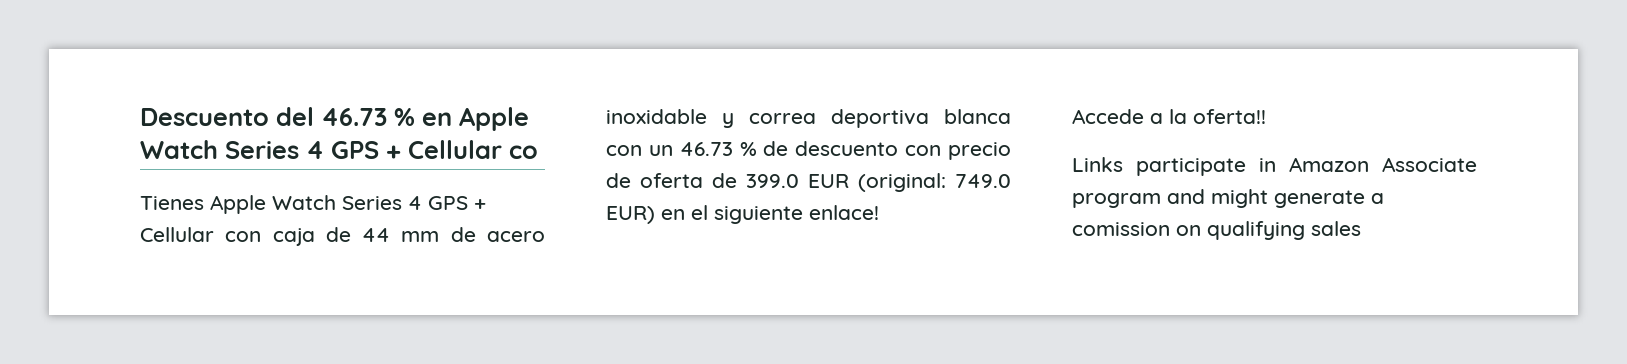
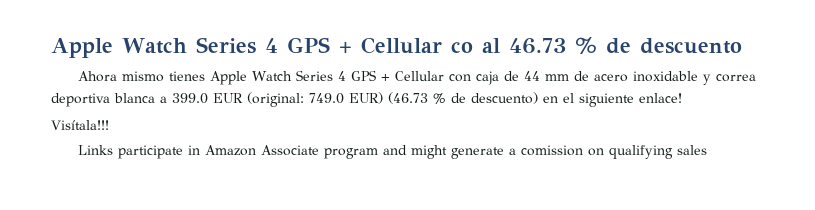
- Descuento del 46.73 % en Apple Watch Series 4 GPS + Cellular co
- Tienes Apple Watch Series 4 GPS + Cellular con caja de 44 mm de acero inoxidable y correa deportiva blanca con un 46.73 % de descuento con precio de oferta de 399.0 EUR (original: 749.0 EUR) en el siguiente enlace!
+ Apple Watch Series 4 GPS + Cellular co al 46.73 % de descuento
+ Ahora mismo tienes Apple Watch Series 4 GPS + Cellular con caja de 44 mm de acero inoxidable y correa deportiva blanca a 399.0 EUR (original: 749.0 EUR) (46.73 % de descuento) en el siguiente enlace!
- Accede a la oferta!!
+ Visítala!!!

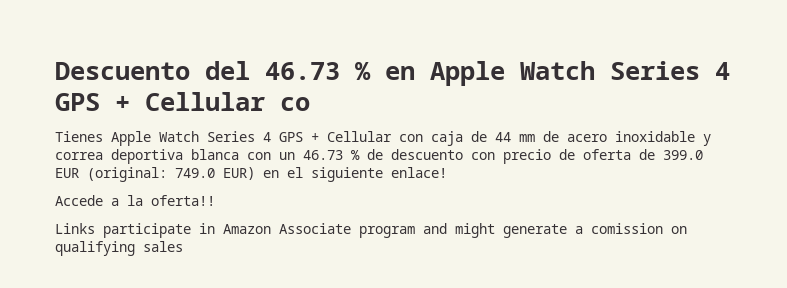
- Apple Watch Series 4 GPS + Cellular co al 46.73 % de descuento
- Ahora mismo tienes Apple Watch Series 4 GPS + Cellular con caja de 44 mm de acero inoxidable y correa deportiva blanca a 399.0 EUR (original: 749.0 EUR) (46.73 % de descuento) en el siguiente enlace!
+ Descuento del 46.73 % en Apple Watch Series 4 GPS + Cellular co
+ Tienes Apple Watch Series 4 GPS + Cellular con caja de 44 mm de acero inoxidable y correa deportiva blanca con un 46.73 % de descuento con precio de oferta de 399.0 EUR (original: 749.0 EUR) en el siguiente enlace!
- Visítala!!!
+ Accede a la oferta!!

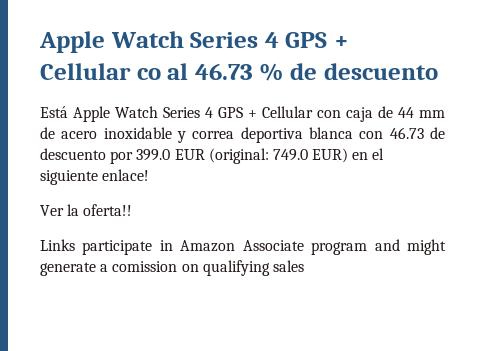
- Descuento del 46.73 % en Apple Watch Series 4 GPS + Cellular co
- Tienes Apple Watch Series 4 GPS + Cellular con caja de 44 mm de acero inoxidable y correa deportiva blanca con un 46.73 % de descuento con precio de oferta de 399.0 EUR (original: 749.0 EUR) en el siguiente enlace!
+ Apple Watch Series 4 GPS + Cellular co al 46.73 % de descuento
+ Está Apple Watch Series 4 GPS + Cellular con caja de 44 mm de acero inoxidable y correa deportiva blanca con 46.73 de descuento por 399.0 EUR (original: 749.0 EUR) en el siguiente enlace!
- Accede a la oferta!!
+ Ver la oferta!!

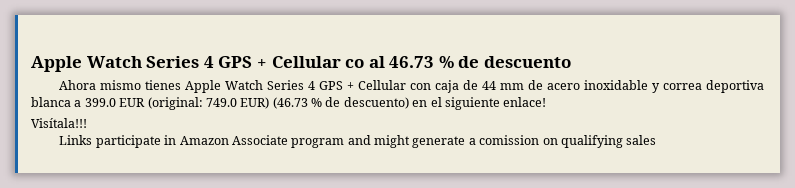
- Está Apple Watch Series 4 GPS + Cellular con caja de 44 mm de acero inoxidable y correa deportiva blanca con 46.73 de descuento por 399.0 EUR (original: 749.0 EUR) en el siguiente enlace!
+ Ahora mismo tienes Apple Watch Series 4 GPS + Cellular con caja de 44 mm de acero inoxidable y correa deportiva blanca a 399.0 EUR (original: 749.0 EUR) (46.73 % de descuento) en el siguiente enlace!
- Ver la oferta!!
+ Visítala!!!

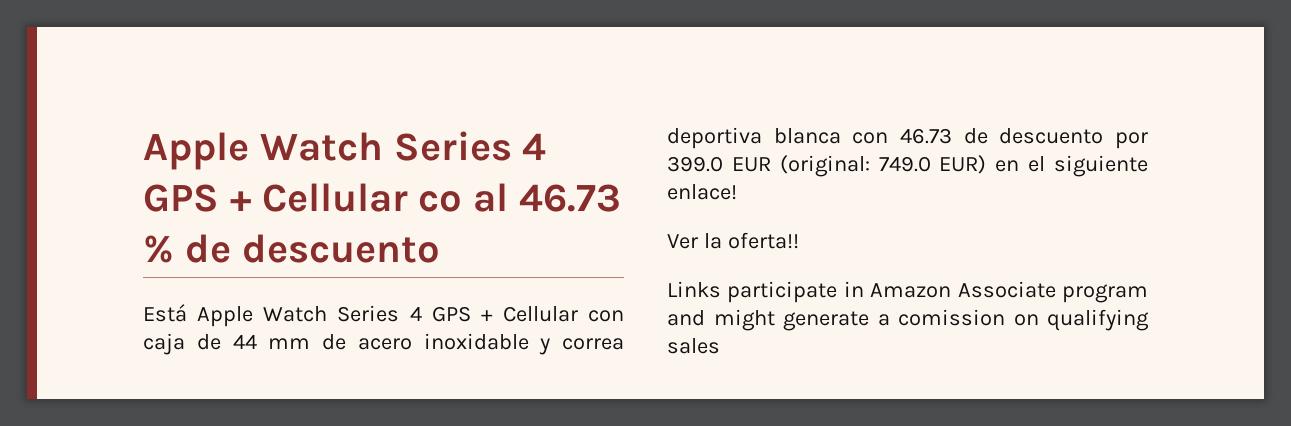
- Ahora mismo tienes Apple Watch Series 4 GPS + Cellular con caja de 44 mm de acero inoxidable y correa deportiva blanca a 399.0 EUR (original: 749.0 EUR) (46.73 % de descuento) en el siguiente enlace!
+ Está Apple Watch Series 4 GPS + Cellular con caja de 44 mm de acero inoxidable y correa deportiva blanca con 46.73 de descuento por 399.0 EUR (original: 749.0 EUR) en el siguiente enlace!
- Visítala!!!
+ Ver la oferta!!

